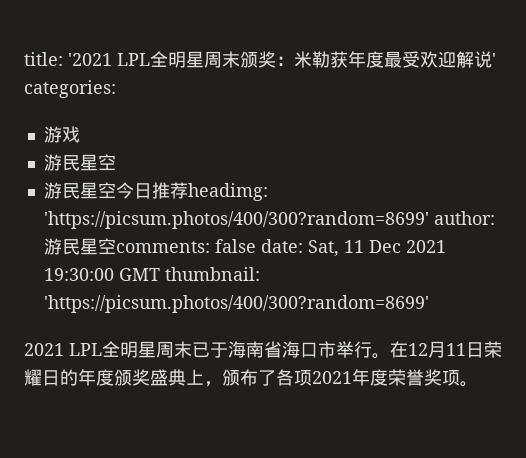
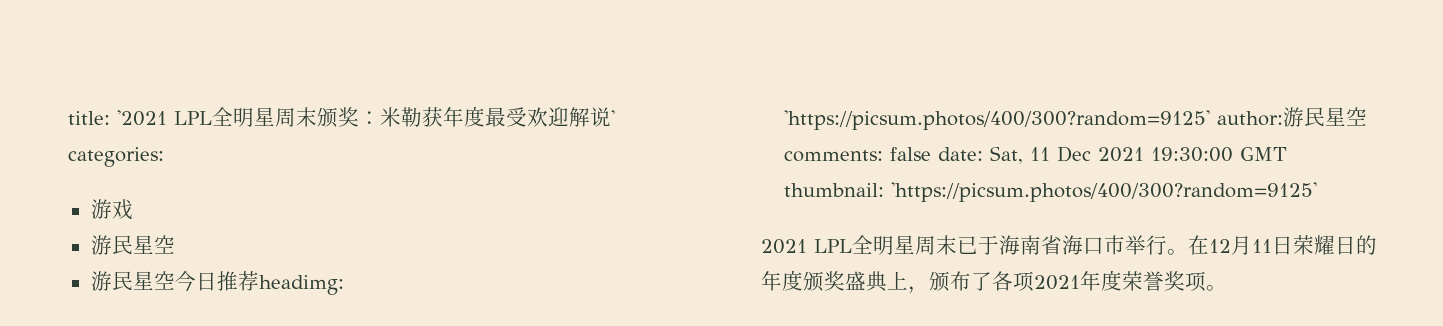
- 游民星空今日推荐headimg: 'https://picsum.photos/400/300?random=8699' author:游民星空comments: false date: Sat, 11 Dec 2021 19:30:00 GMT thumbnail: 'https://picsum.photos/400/300?random=8699'
+ 游民星空今日推荐headimg: 'https://picsum.photos/400/300?random=9125' author:游民星空comments: false date: Sat, 11 Dec 2021 19:30:00 GMT thumbnail: 'https://picsum.photos/400/300?random=9125'

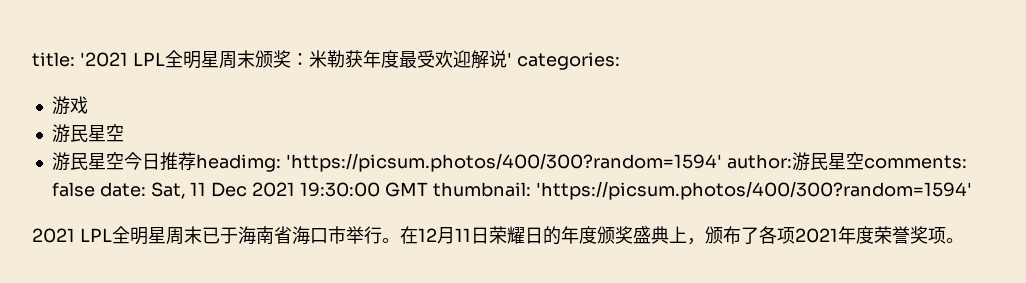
- 游民星空今日推荐headimg: 'https://picsum.photos/400/300?random=9125' author:游民星空comments: false date: Sat, 11 Dec 2021 19:30:00 GMT thumbnail: 'https://picsum.photos/400/300?random=9125'
+ 游民星空今日推荐headimg: 'https://picsum.photos/400/300?random=1594' author:游民星空comments: false date: Sat, 11 Dec 2021 19:30:00 GMT thumbnail: 'https://picsum.photos/400/300?random=1594'

